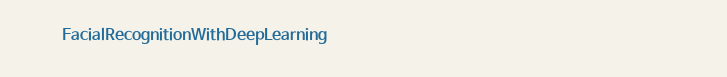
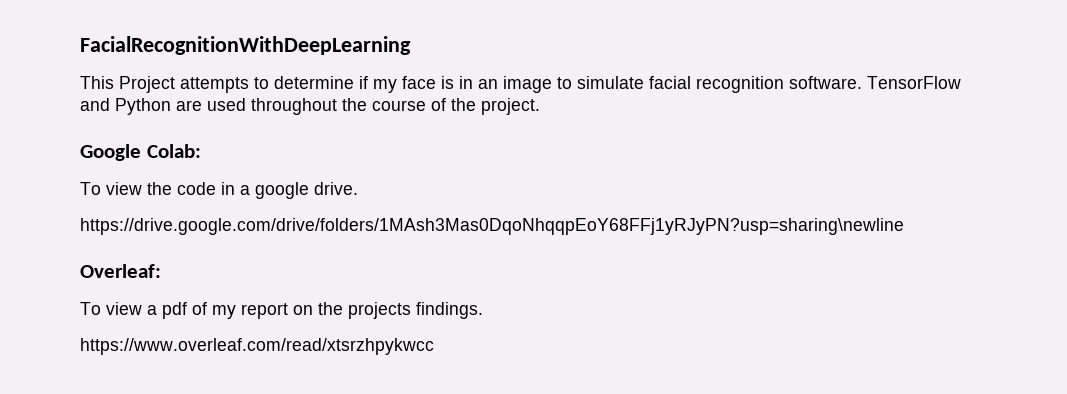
+ This Project attempts to determine if my face is in an image to simulate facial recognition software. TensorFlow and Python are used throughout the course of the project.
+ Google Colab:
+ To view the code in a google drive.
+ https://drive.google.com/drive/folders/1MAsh3Mas0DqoNhqqpEoY68FFj1yRJyPN?usp=sharing\newline
+ Overleaf:
+ To view a pdf of my report on the projects findings.
+ https://www.overleaf.com/read/xtsrzhpykwcc

